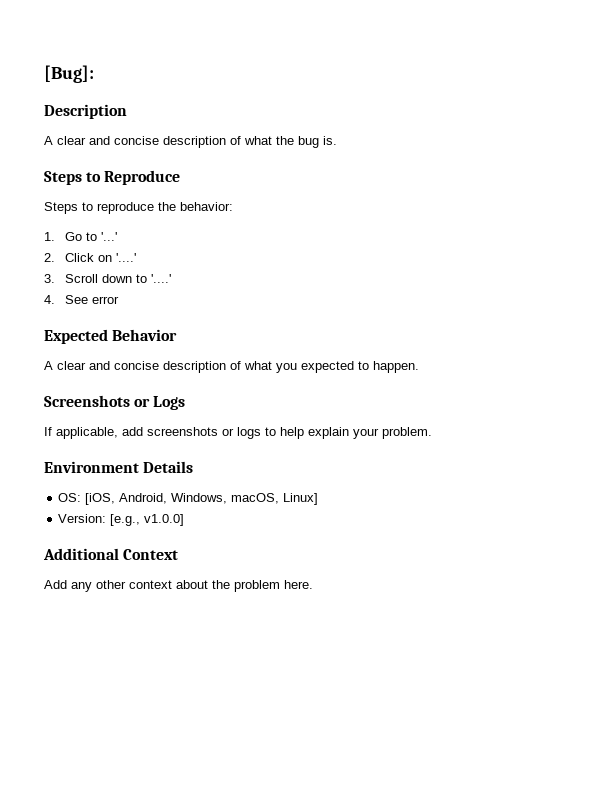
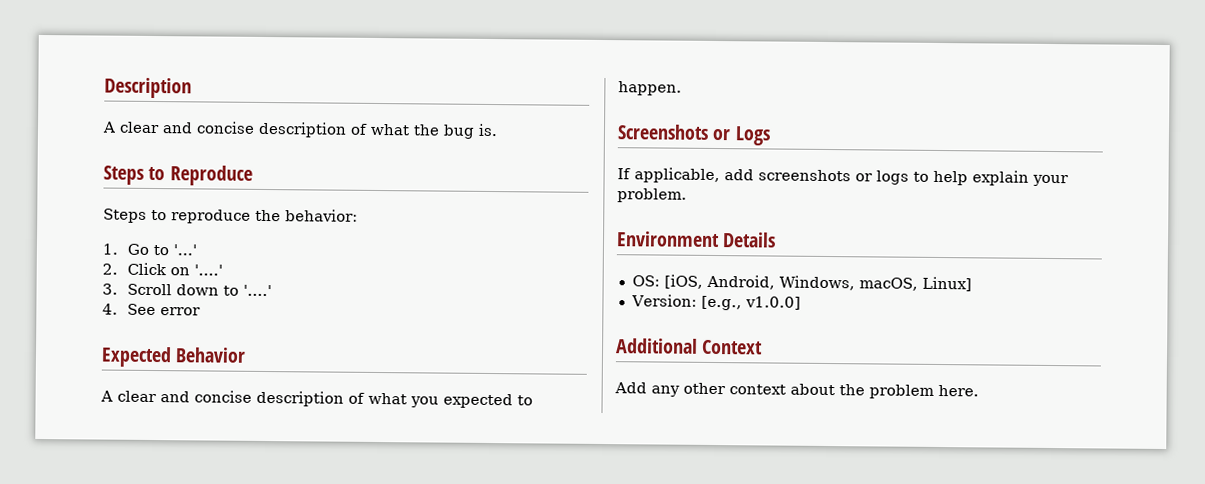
- [Bug]:

